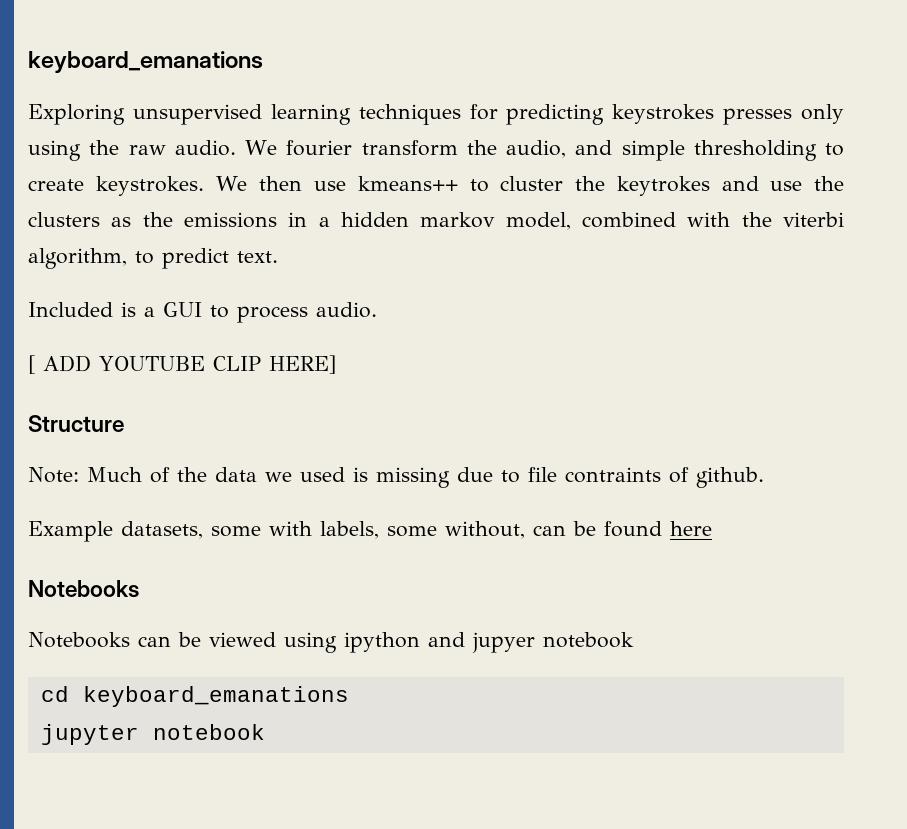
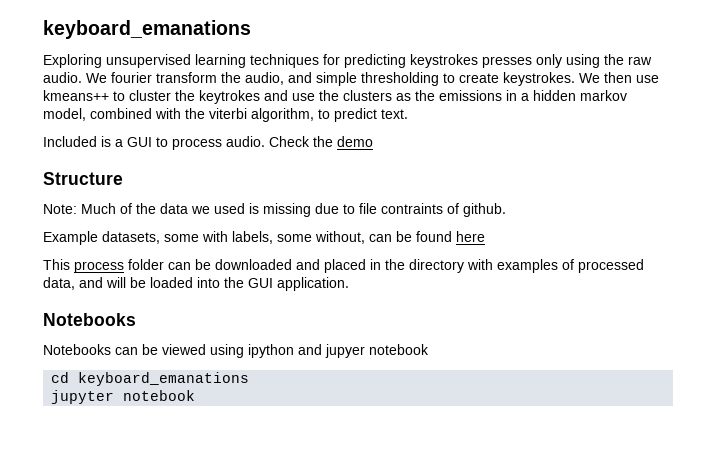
- Included is a GUI to process audio.
- [ ADD YOUTUBE CLIP HERE]
+ Included is a GUI to process audio. Check the demo
+ This process folder can be downloaded and placed in the directory with examples of processed data, and will be loaded into the GUI application.

